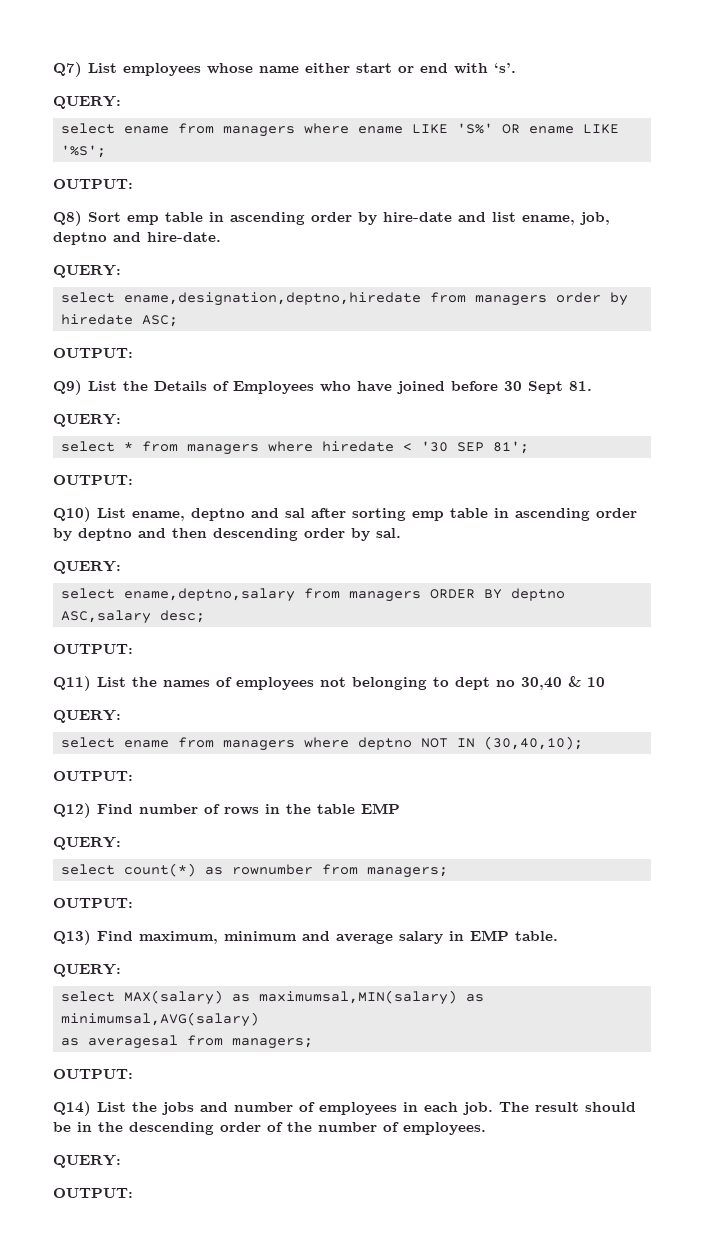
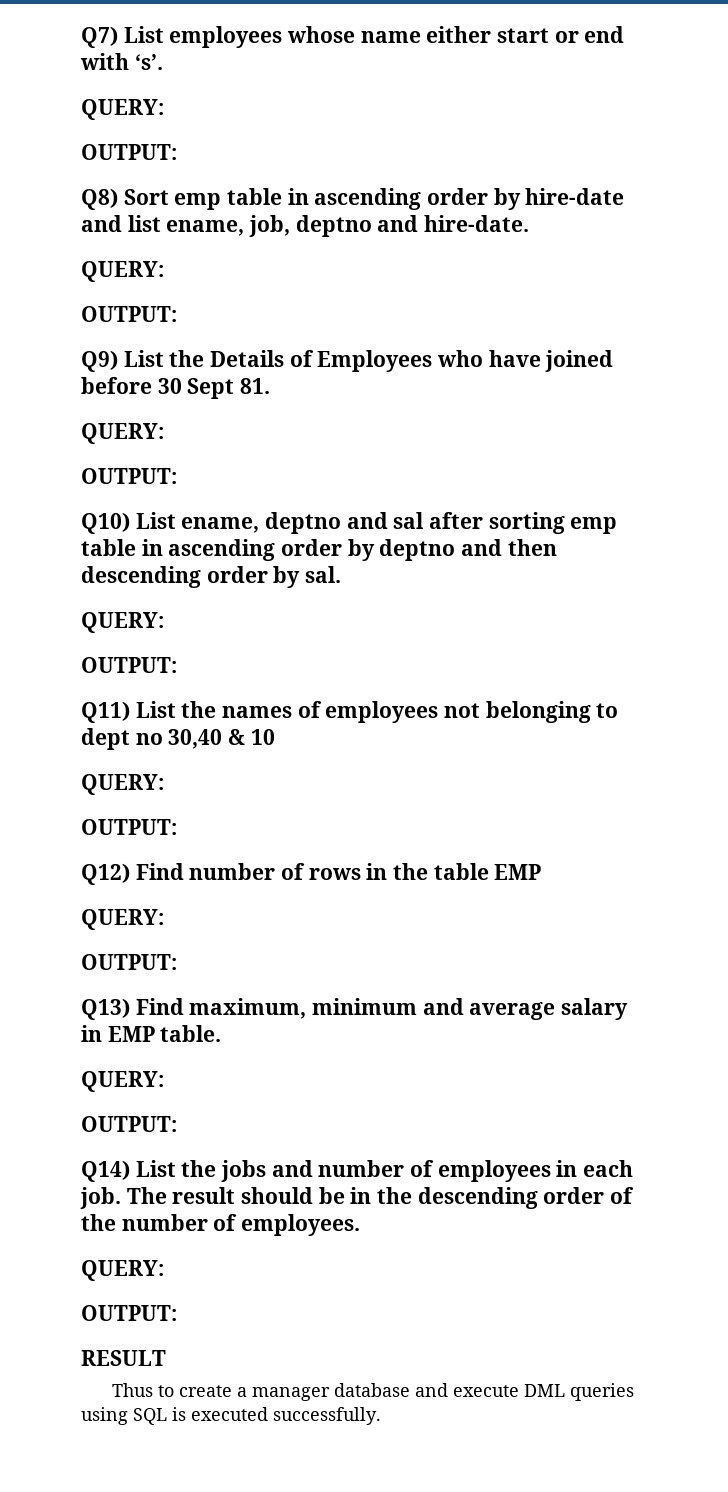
- select ename from managers where ename LIKE 'S%' OR ename LIKE '%S';
- select ename,designation,deptno,hiredate from managers order by hiredate ASC;
- select * from managers where hiredate < '30 SEP 81';
- select ename,deptno,salary from managers ORDER BY deptno ASC,salary desc;
- select ename from managers where deptno NOT IN (30,40,10);
- select count(*) as rownumber from managers;
- select MAX(salary) as maximumsal,MIN(salary) as minimumsal,AVG(salary)
- as averagesal from managers;
+ RESULT
+ Thus to create a manager database and execute DML queries using SQL is executed successfully.

